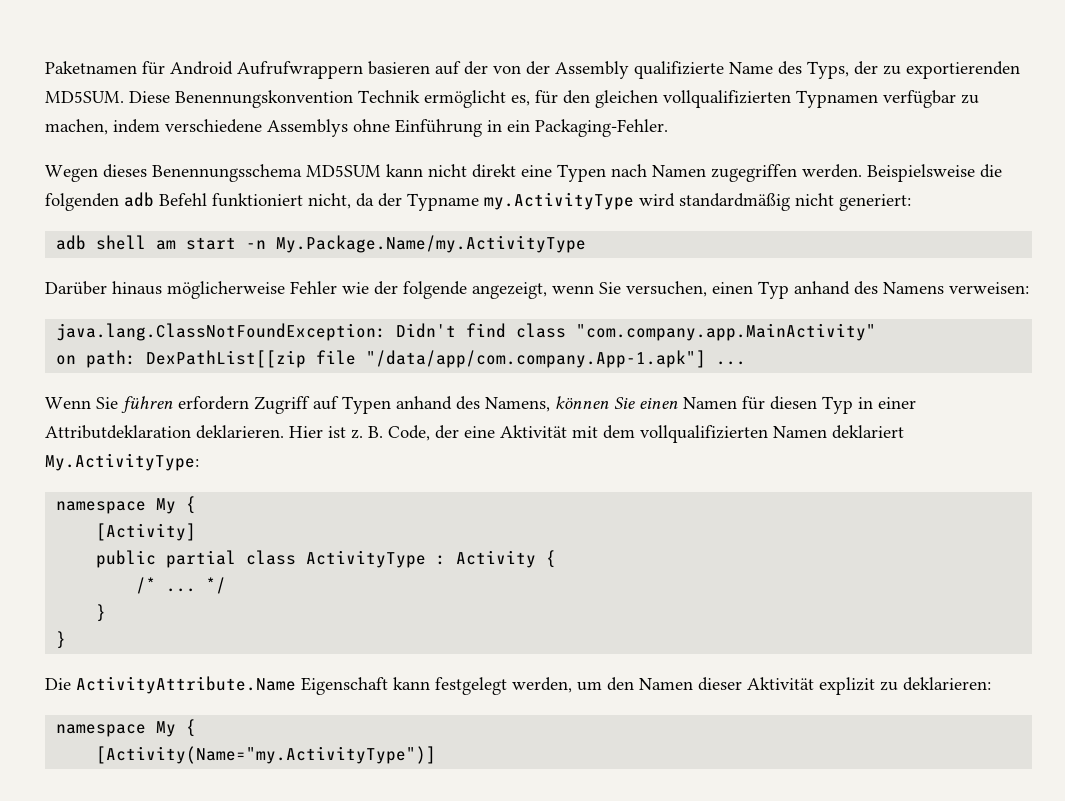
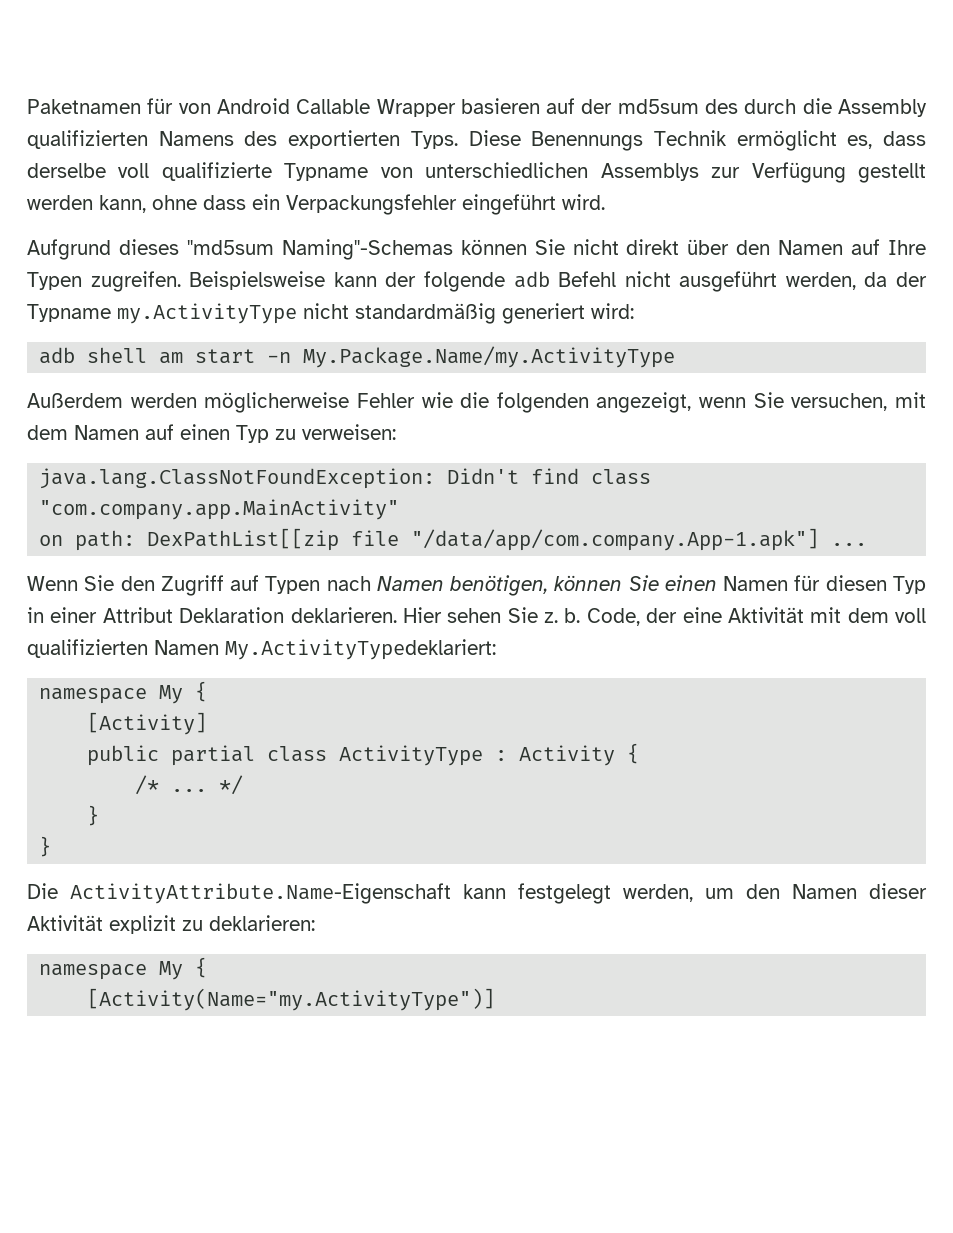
- Paketnamen für Android Aufrufwrappern basieren auf der von der Assembly qualifizierte Name des Typs, der zu exportierenden MD5SUM. Diese Benennungskonvention Technik ermöglicht es, für den gleichen vollqualifizierten Typnamen verfügbar zu machen, indem verschiedene Assemblys ohne Einführung in ein Packaging-Fehler.
- Wegen dieses Benennungsschema MD5SUM kann nicht direkt eine Typen nach Namen zugegriffen werden. Beispielsweise die folgenden adb Befehl funktioniert nicht, da der Typname my.ActivityType wird standardmäßig nicht generiert:
+ Paketnamen für von Android Callable Wrapper basieren auf der md5sum des durch die Assembly qualifizierten Namens des exportierten Typs. Diese Benennungs Technik ermöglicht es, dass derselbe voll qualifizierte Typname von unterschiedlichen Assemblys zur Verfügung gestellt werden kann, ohne dass ein Verpackungsfehler eingeführt wird.
+ Aufgrund dieses "md5sum Naming"-Schemas können Sie nicht direkt über den Namen auf Ihre Typen zugreifen. Beispielsweise kann der folgende adb Befehl nicht ausgeführt werden, da der Typname my.ActivityType nicht standardmäßig generiert wird:
- Darüber hinaus möglicherweise Fehler wie der folgende angezeigt, wenn Sie versuchen, einen Typ anhand des Namens verweisen:
+ Außerdem werden möglicherweise Fehler wie die folgenden angezeigt, wenn Sie versuchen, mit dem Namen auf einen Typ zu verweisen:
- Wenn Sie führen erfordern Zugriff auf Typen anhand des Namens, können Sie einen Namen für diesen Typ in einer Attributdeklaration deklarieren. Hier ist z. B. Code, der eine Aktivität mit dem vollqualifizierten Namen deklariert My.ActivityType:
+ Wenn Sie den Zugriff auf Typen nach Namen benötigen, können Sie einen Namen für diesen Typ in einer Attribut Deklaration deklarieren. Hier sehen Sie z. b. Code, der eine Aktivität mit dem voll qualifizierten Namen My.ActivityTypedeklariert:
- Die ActivityAttribute.Name Eigenschaft kann festgelegt werden, um den Namen dieser Aktivität explizit zu deklarieren:
+ Die ActivityAttribute.Name-Eigenschaft kann festgelegt werden, um den Namen dieser Aktivität explizit zu deklarieren:

